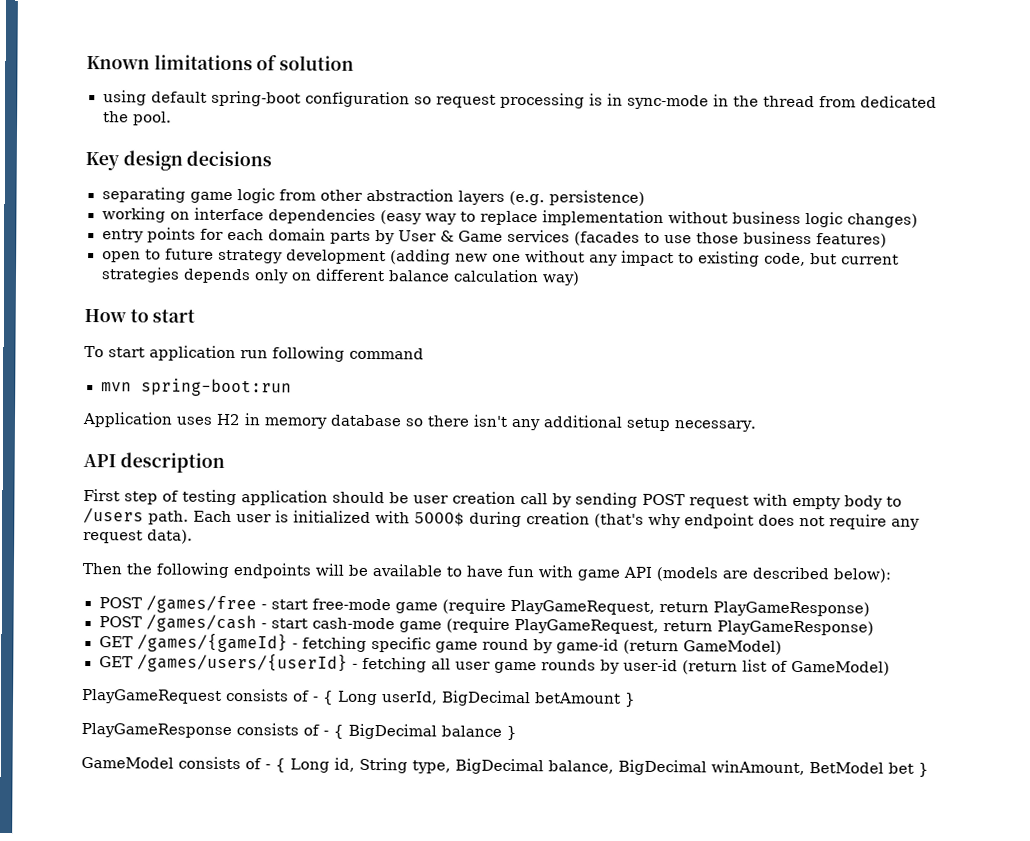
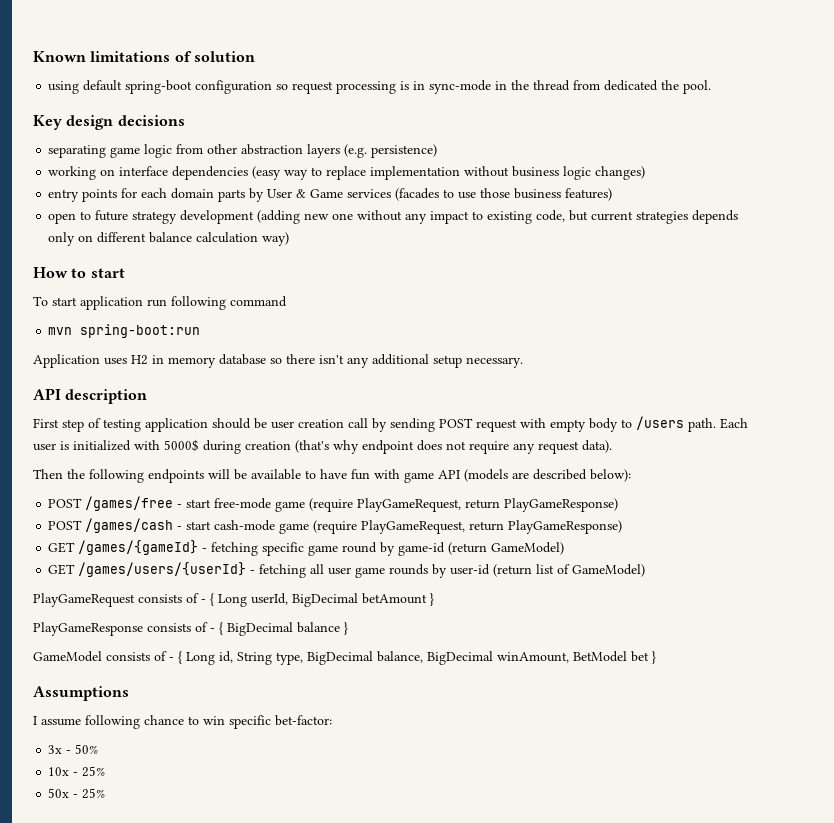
+ Assumptions
+ I assume following chance to win specific bet-factor:
+ 3x - 50%
+ 10x - 25%
+ 50x - 25%

